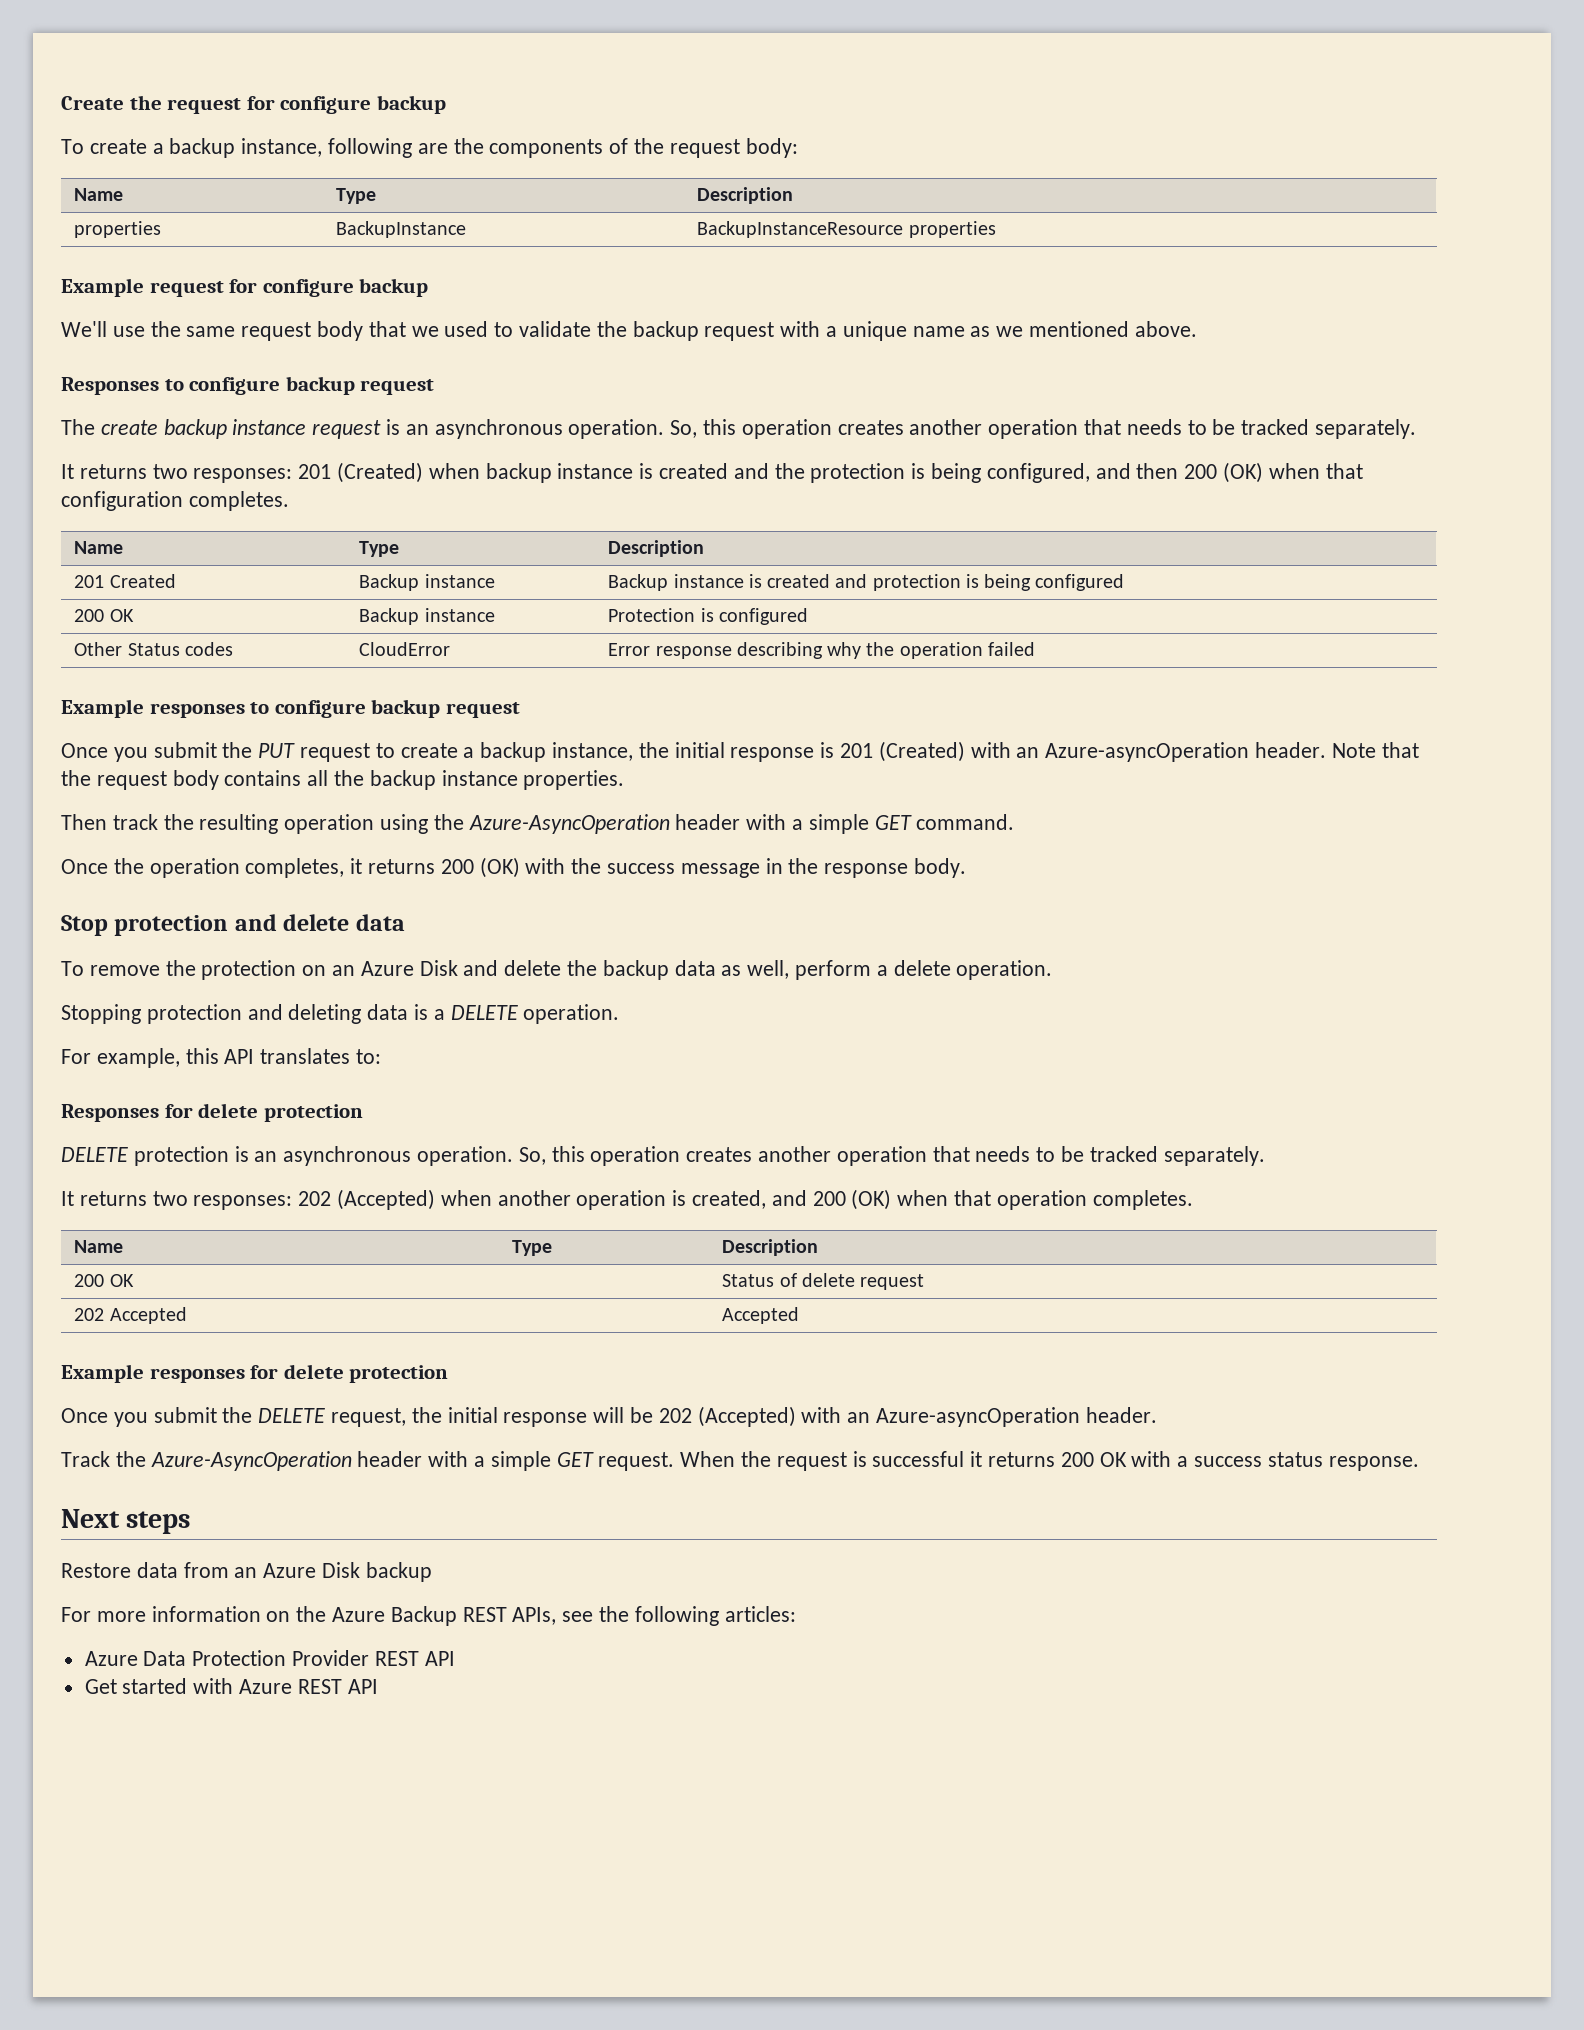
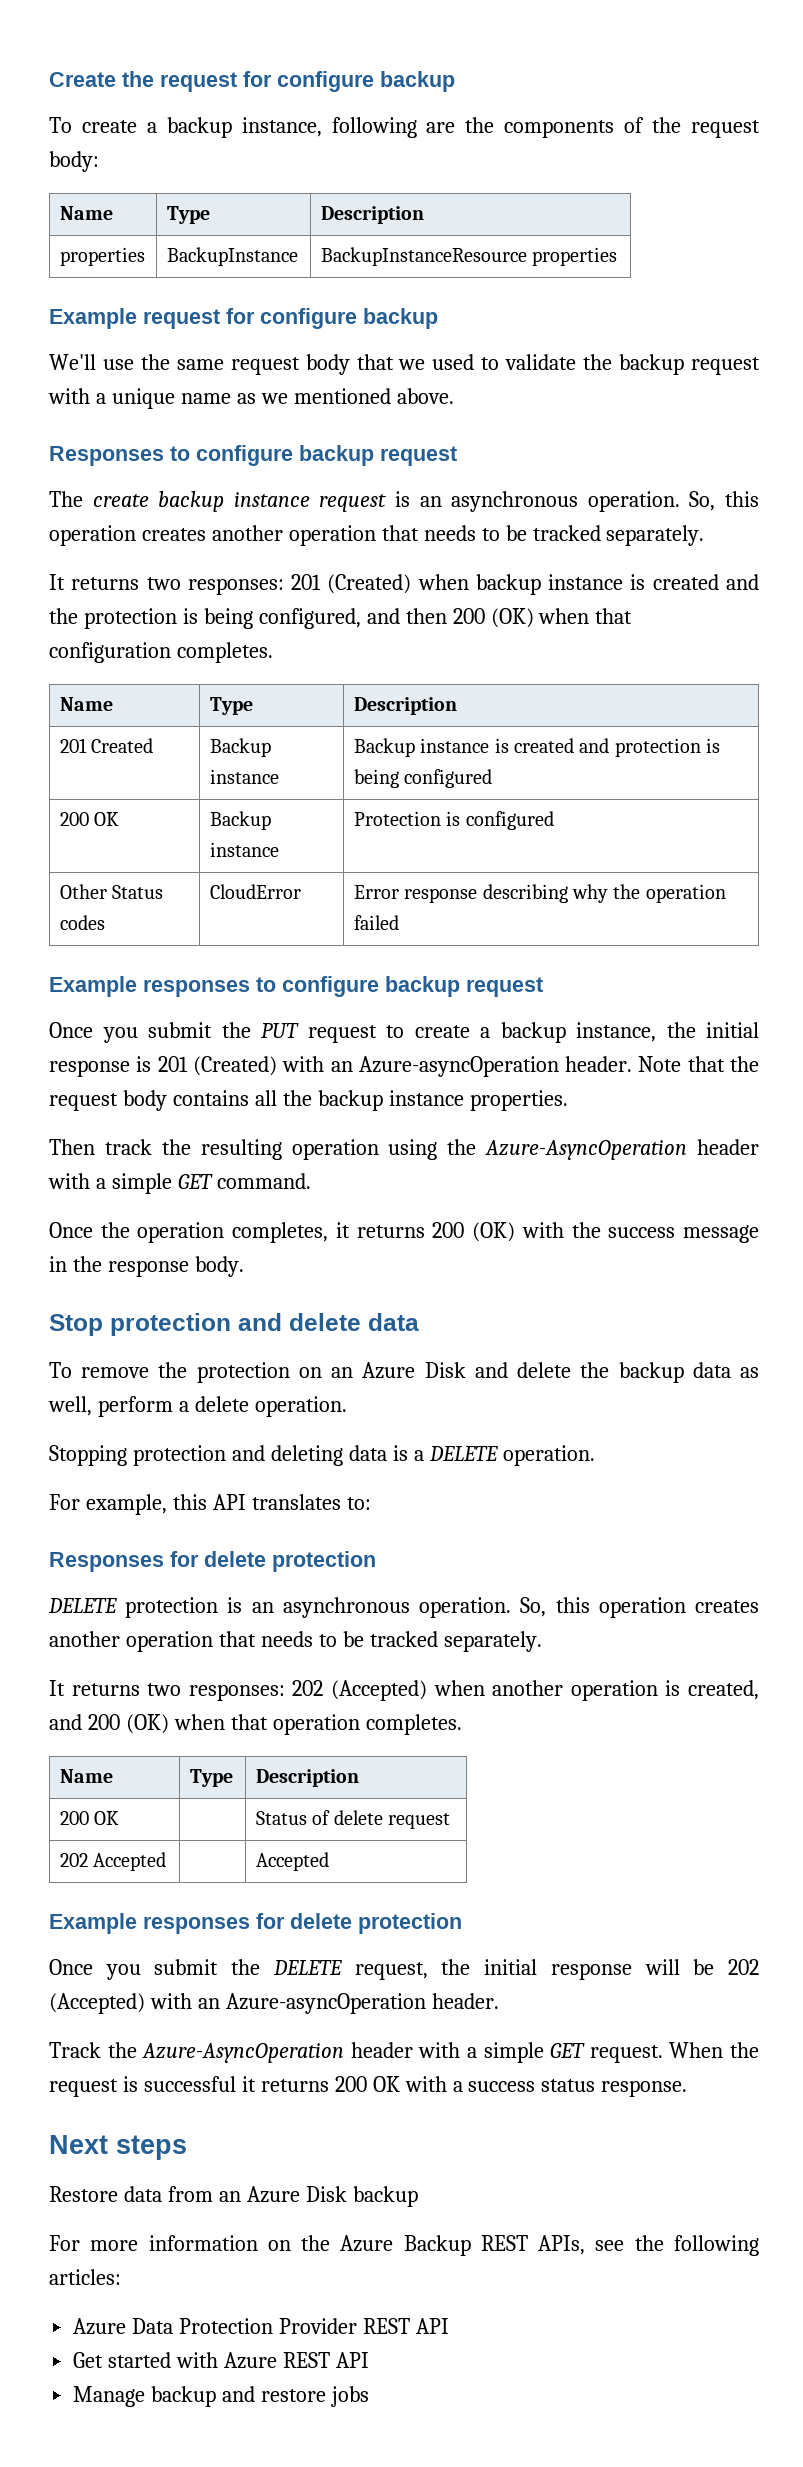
+ Manage backup and restore jobs

